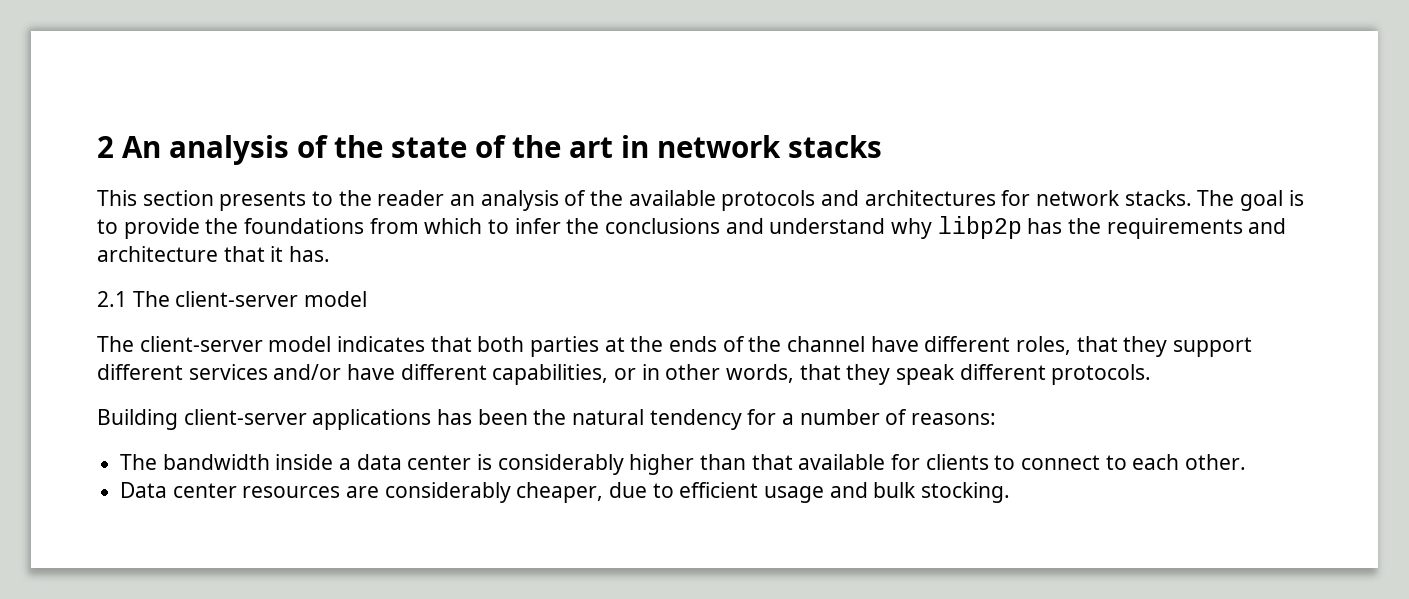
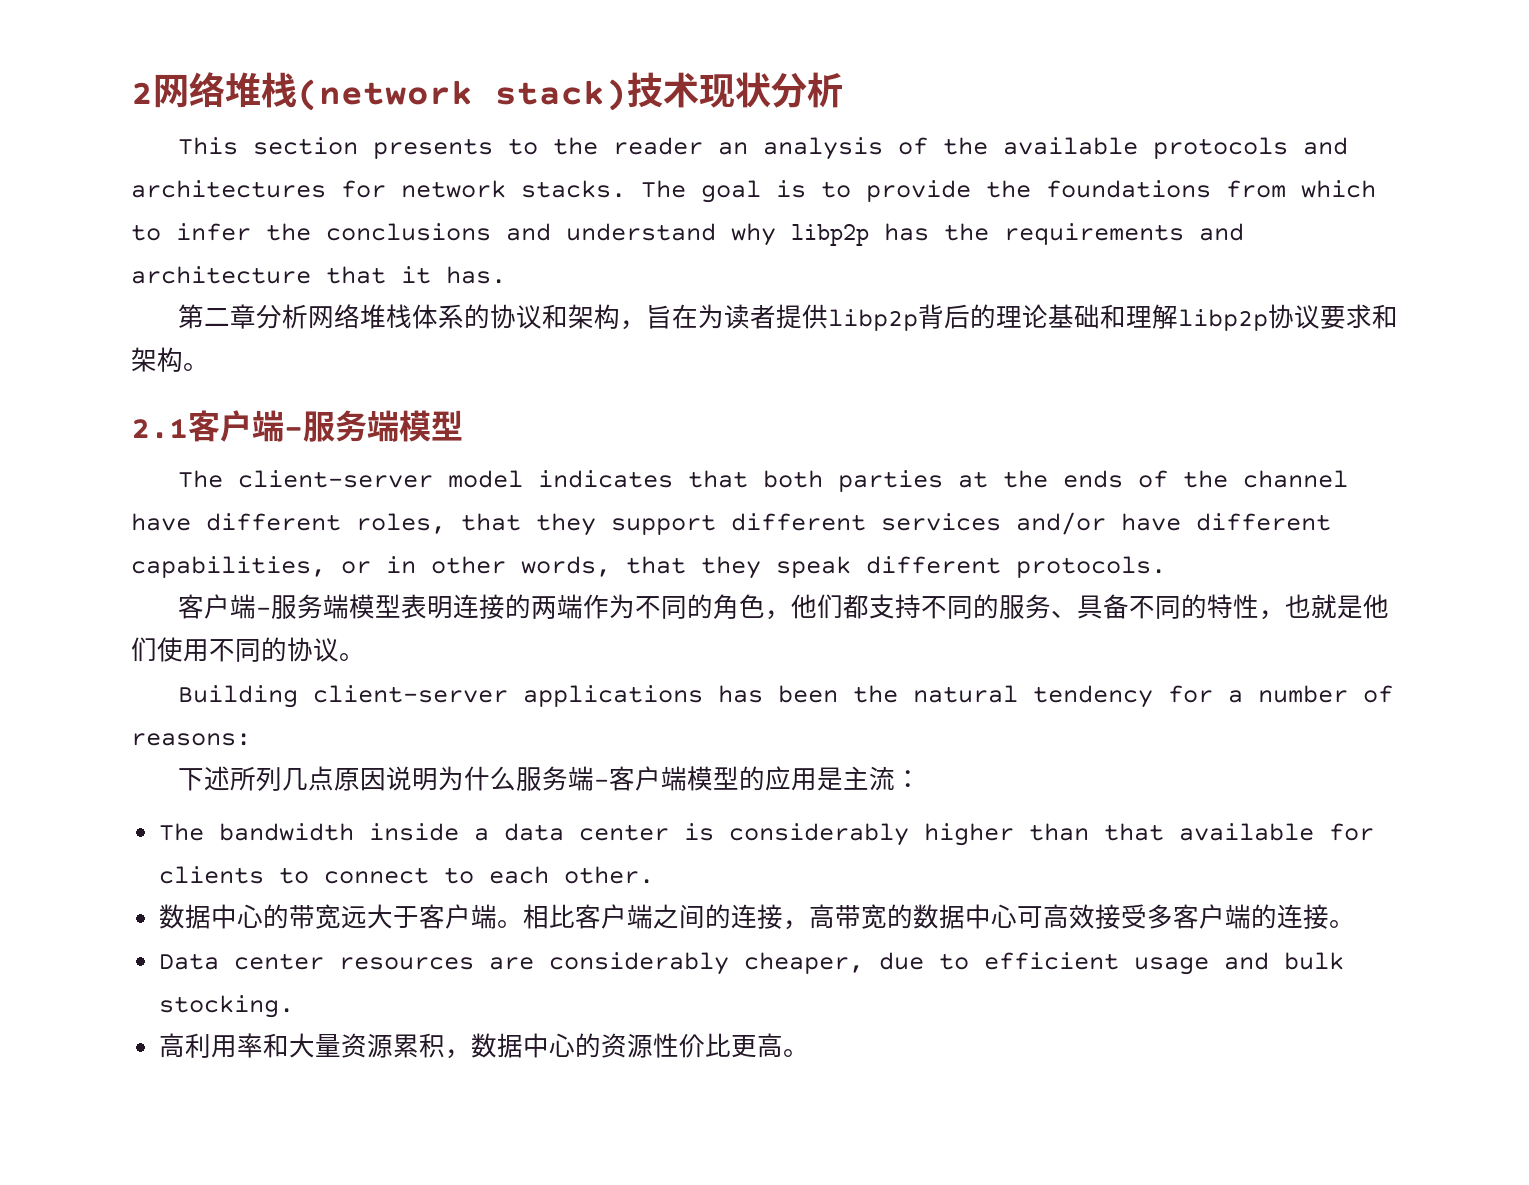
- 2 An analysis of the state of the art in network stacks
+ 2网络堆栈(network stack)技术现状分析
- 2.1 The client-server model
+ 第二章分析网络堆栈体系的协议和架构，旨在为读者提供libp2p背后的理论基础和理解libp2p协议要求和架构。
+ 2.1客户端-服务端模型
+ 客户端-服务端模型表明连接的两端作为不同的角色，他们都支持不同的服务、具备不同的特性，也就是他们使用不同的协议。
+ 下述所列几点原因说明为什么服务端-客户端模型的应用是主流：
+ 数据中心的带宽远大于客户端。相比客户端之间的连接，高带宽的数据中心可高效接受多客户端的连接。
+ 高利用率和大量资源累积，数据中心的资源性价比更高。

